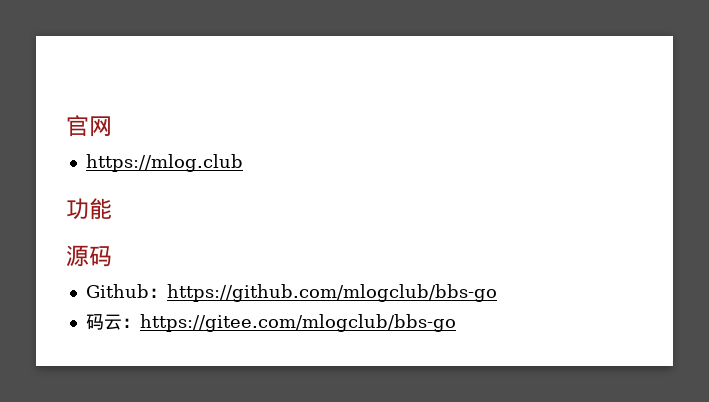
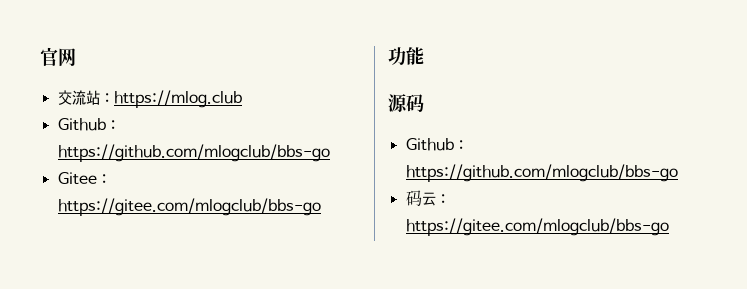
- https://mlog.club
+ 交流站：https://mlog.club
+ Github：https://github.com/mlogclub/bbs-go
+ Gitee：https://gitee.com/mlogclub/bbs-go

